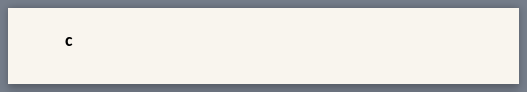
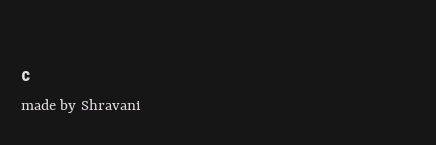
+ made by Shravani

